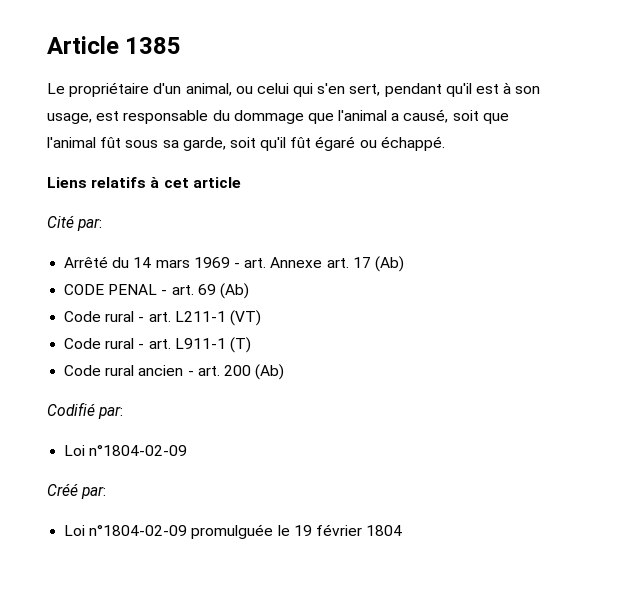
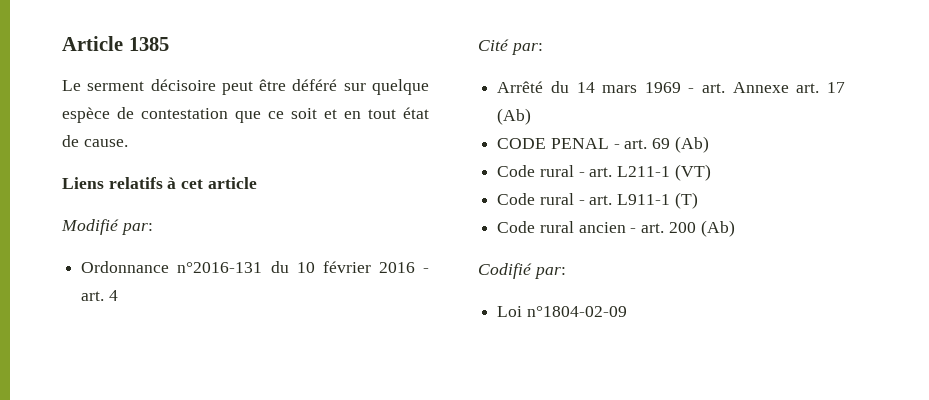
- Le propriétaire d'un animal, ou celui qui s'en sert, pendant qu'il est à son usage, est responsable du dommage que l'animal a causé, soit que l'animal fût sous sa garde, soit qu'il fût égaré ou échappé.
+ Le serment décisoire peut être déféré sur quelque espèce de contestation que ce soit et en tout état de cause.
+ Modifié par:
+ Ordonnance n°2016-131 du 10 février 2016 - art. 4
- Créé par:
- Loi n°1804-02-09 promulguée le 19 février 1804

